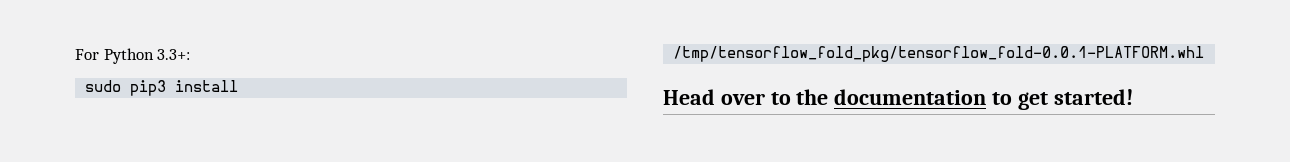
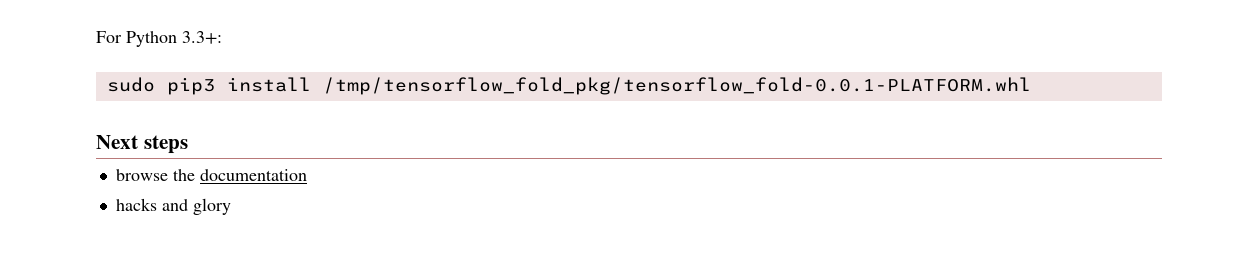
- Head over to the documentation to get started!
+ Next steps
+ browse the documentation
+ hacks and glory

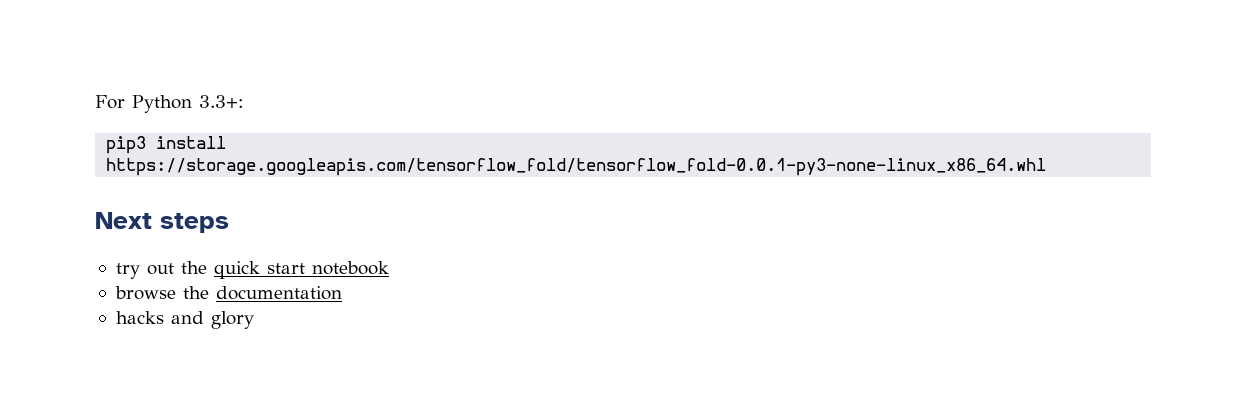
- sudo pip3 install /tmp/tensorflow_fold_pkg/tensorflow_fold-0.0.1-PLATFORM.whl
+ pip3 install https://storage.googleapis.com/tensorflow_fold/tensorflow_fold-0.0.1-py3-none-linux_x86_64.whl
+ try out the quick start notebook

